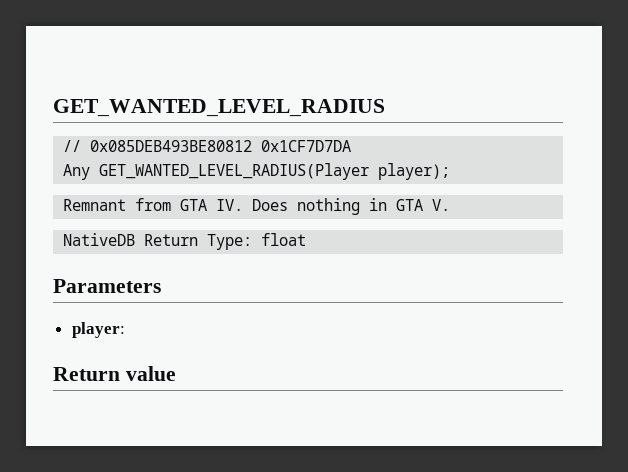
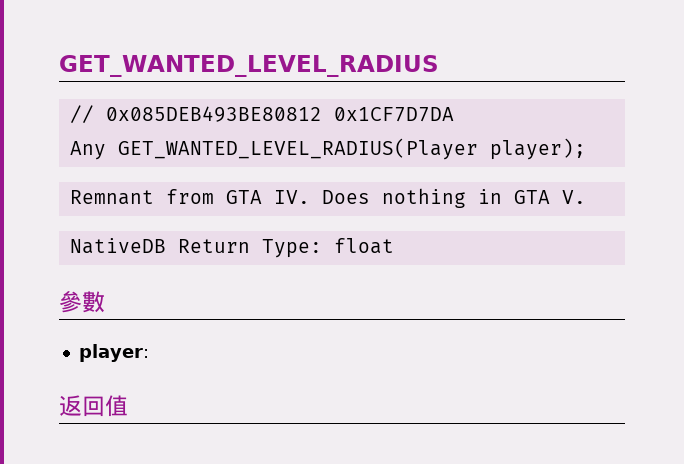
- Parameters
+ 參數
- Return value
+ 返回值

